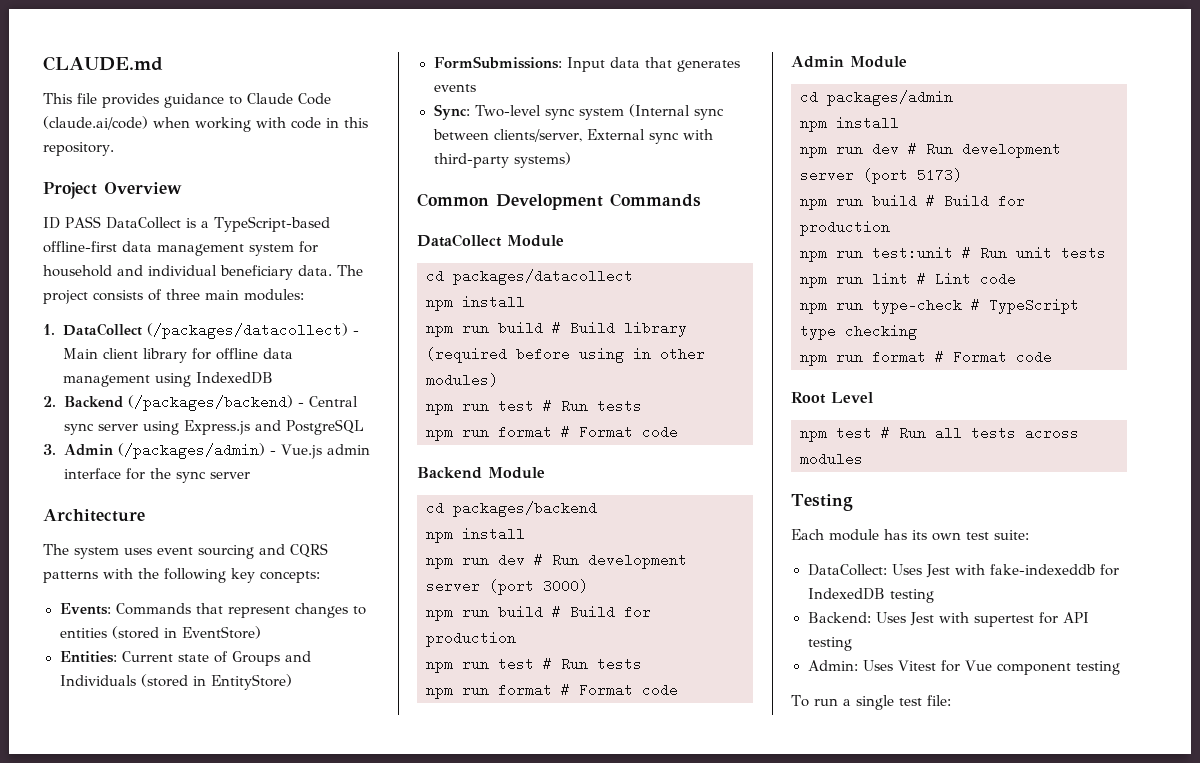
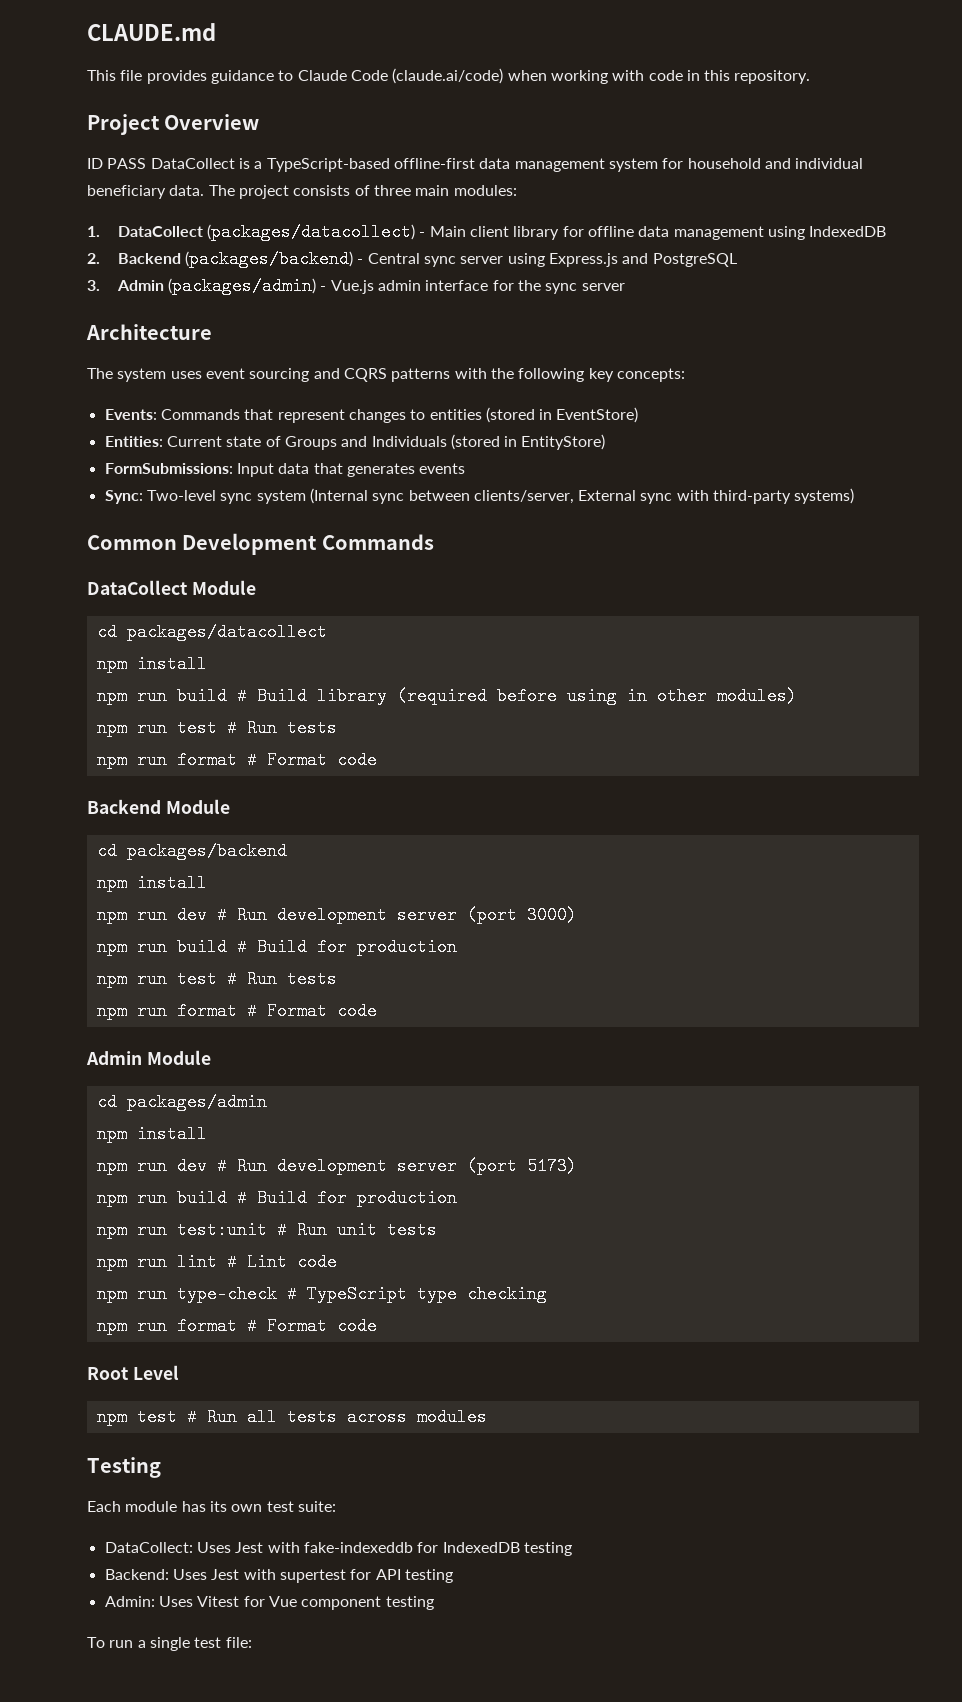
- 1. DataCollect (/packages/datacollect) - Main client library for offline data management using IndexedDB
+ 1. DataCollect (packages/datacollect) - Main client library for offline data management using IndexedDB
- 2. Backend (/packages/backend) - Central sync server using Express.js and PostgreSQL
+ 2. Backend (packages/backend) - Central sync server using Express.js and PostgreSQL
- 3. Admin (/packages/admin) - Vue.js admin interface for the sync server
+ 3. Admin (packages/admin) - Vue.js admin interface for the sync server

